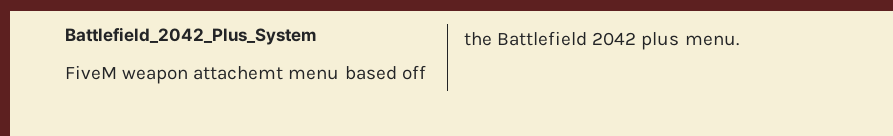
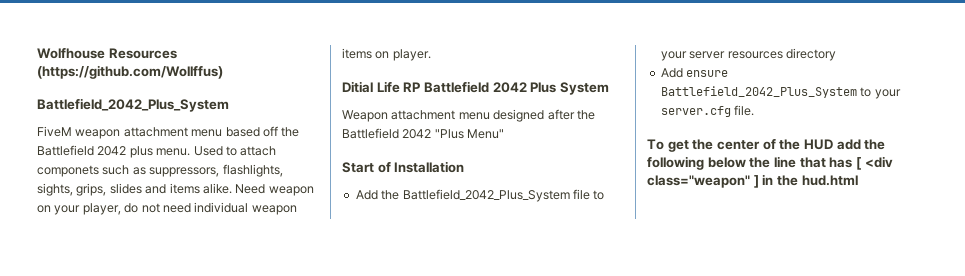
+ Wolfhouse Resources (https://github.com/Wollffus)
- FiveM weapon attachemt menu based off the Battlefield 2042 plus menu.
+ FiveM weapon attachment menu based off the Battlefield 2042 plus menu.
+ Used to attach componets such as suppressors, flashlights, sights, grips, slides and items alike. Need weapon on your player, do not need individual weapon items on player.
+ Ditial Life RP Battlefield 2042 Plus System
+ Weapon attachment menu designed after the Battlefield 2042 "Plus Menu"
+ Start of Installation
+ Add the Battlefield_2042_Plus_System file to your server resources directory
+ Add ensure Battlefield_2042_Plus_System to your server.cfg file.
+ To get the center of the HUD add the following below the line that has [ <div class="weapon" ] in the hud.html

